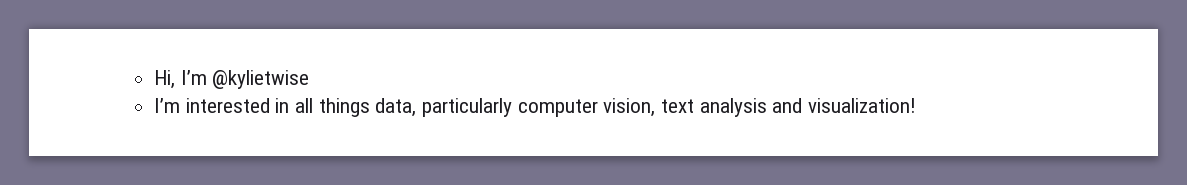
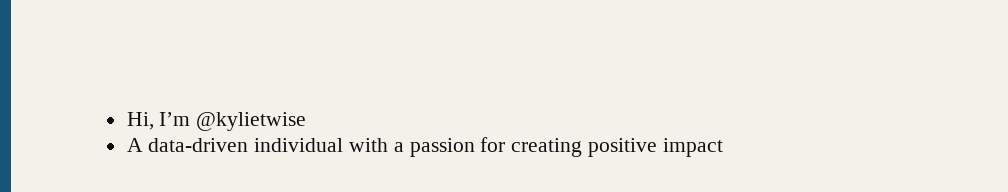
- I’m interested in all things data, particularly computer vision, text analysis and visualization!
+ A data-driven individual with a passion for creating positive impact

